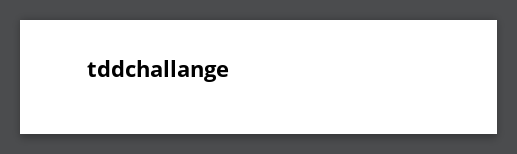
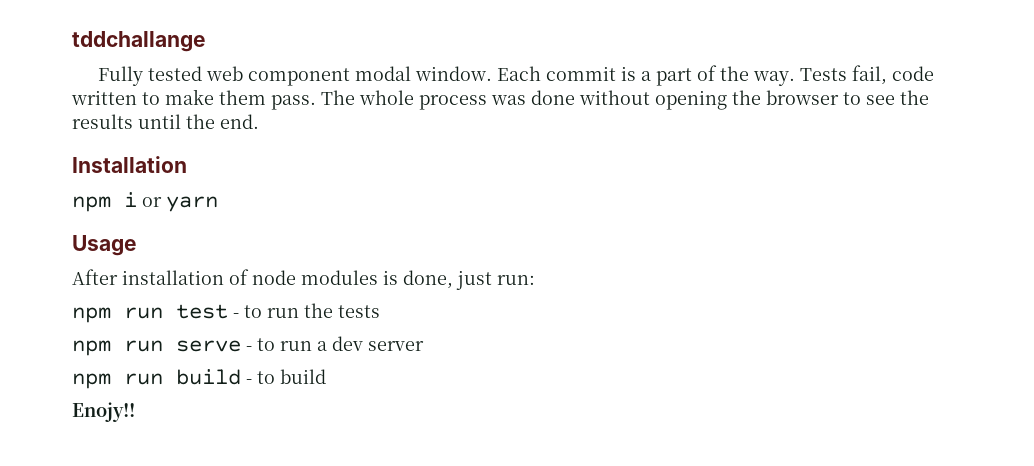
+ Fully tested web component modal window. Each commit is a part of the way. Tests fail, code written to make them pass. The whole process was done without opening the browser to see the results until the end.
+ Installation
+ npm i or yarn
+ Usage
+ After installation of node modules is done, just run:
+ npm run test - to run the tests
+ npm run serve - to run a dev server
+ npm run build - to build
+ Enojy!!

